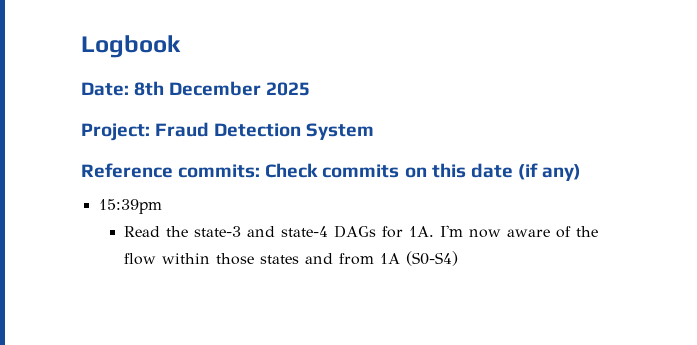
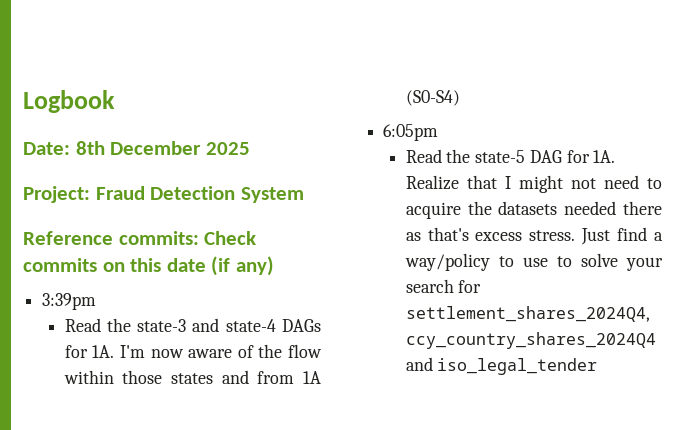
- 15:39pm
+ 3:39pm
+ 6:05pm
+ Read the state-5 DAG for 1A. Realize that I might not need to acquire the datasets needed there as that's excess stress. Just find a way/policy to use to solve your search for settlement_shares_2024Q4, ccy_country_shares_2024Q4 and iso_legal_tender

